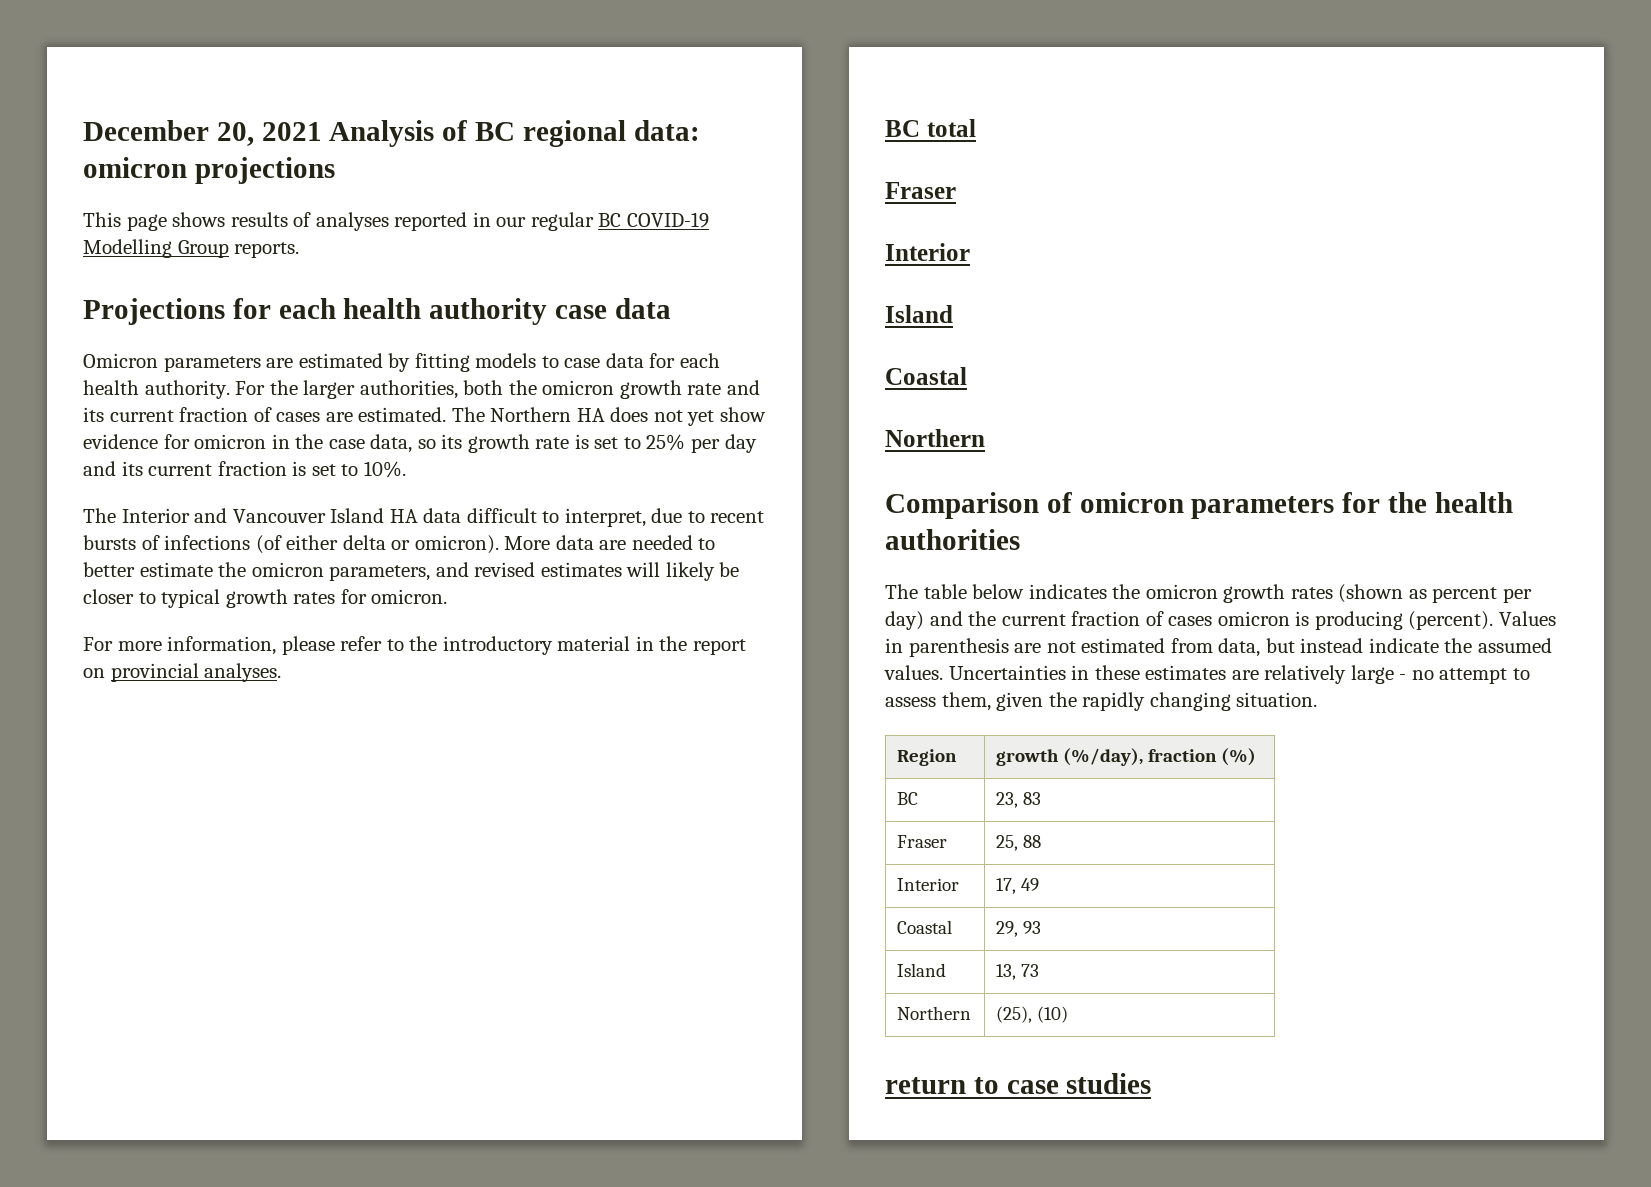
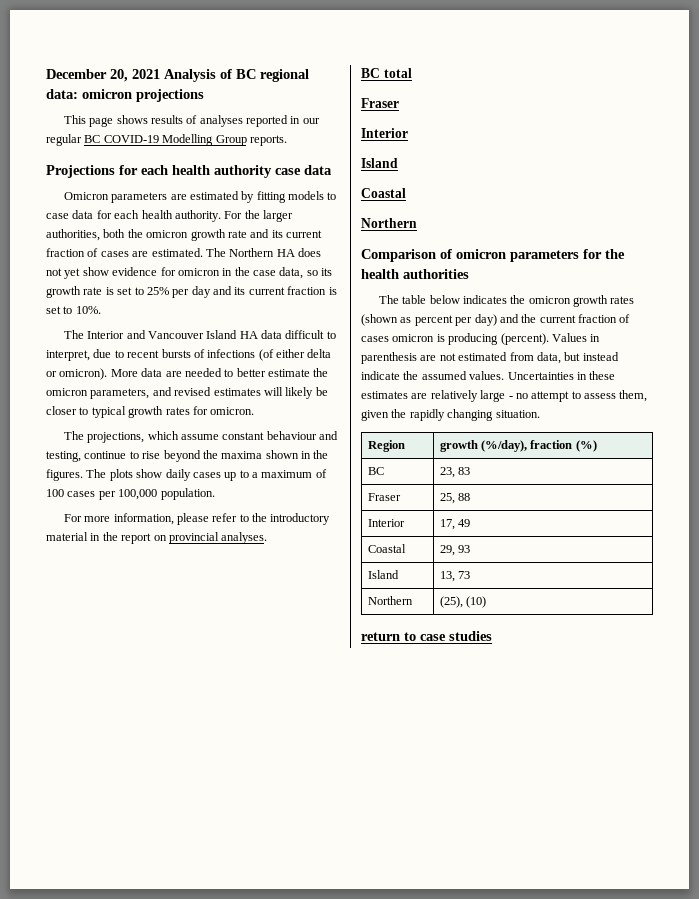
+ The projections, which assume constant behaviour and testing, continue to rise beyond the maxima shown in the figures. The plots show daily cases up to a maximum of 100 cases per 100,000 population.

